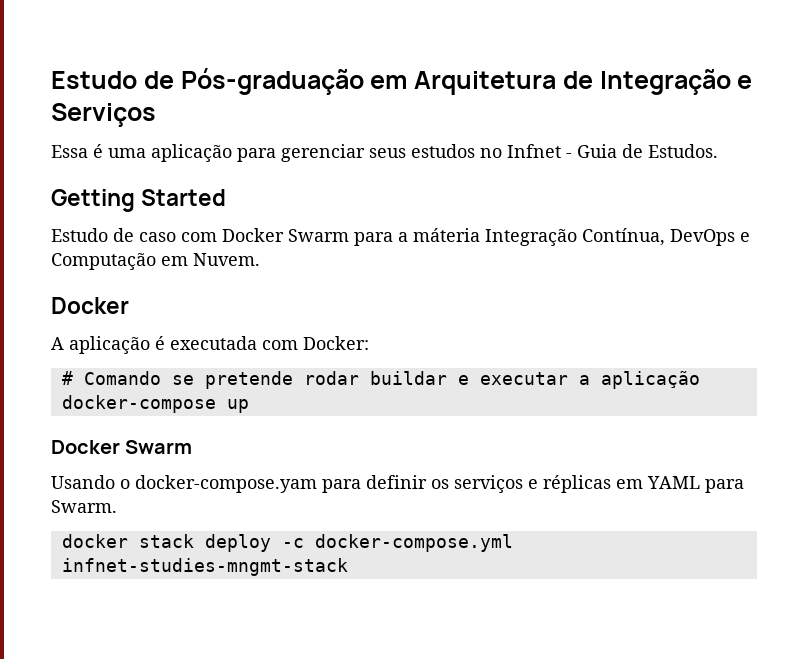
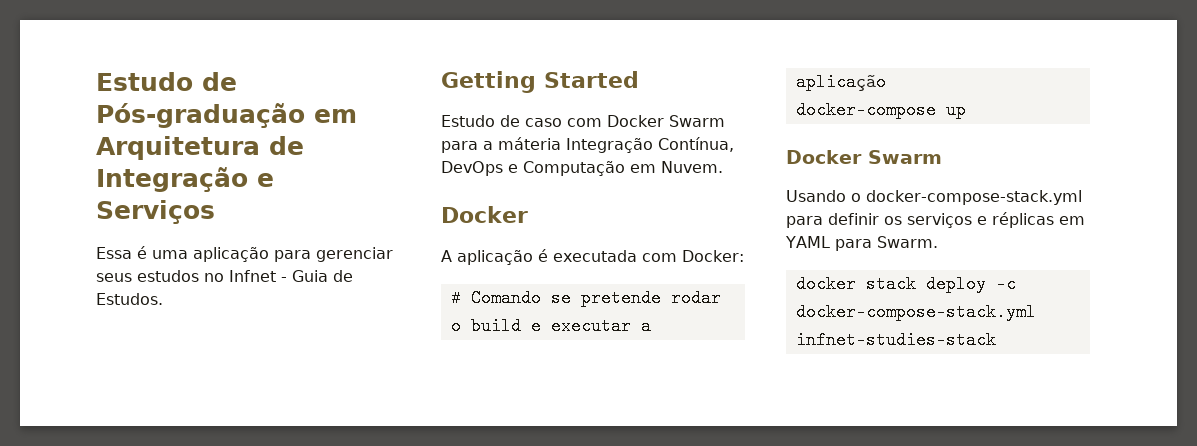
- # Comando se pretende rodar buildar e executar a aplicação
+ # Comando se pretende rodar o build e executar a aplicação
- Usando o docker-compose.yam para definir os serviços e réplicas em YAML para Swarm.
+ Usando o docker-compose-stack.yml para definir os serviços e réplicas em YAML para Swarm.
- docker stack deploy -c docker-compose.yml infnet-studies-mngmt-stack
+ docker stack deploy -c docker-compose-stack.yml infnet-studies-stack

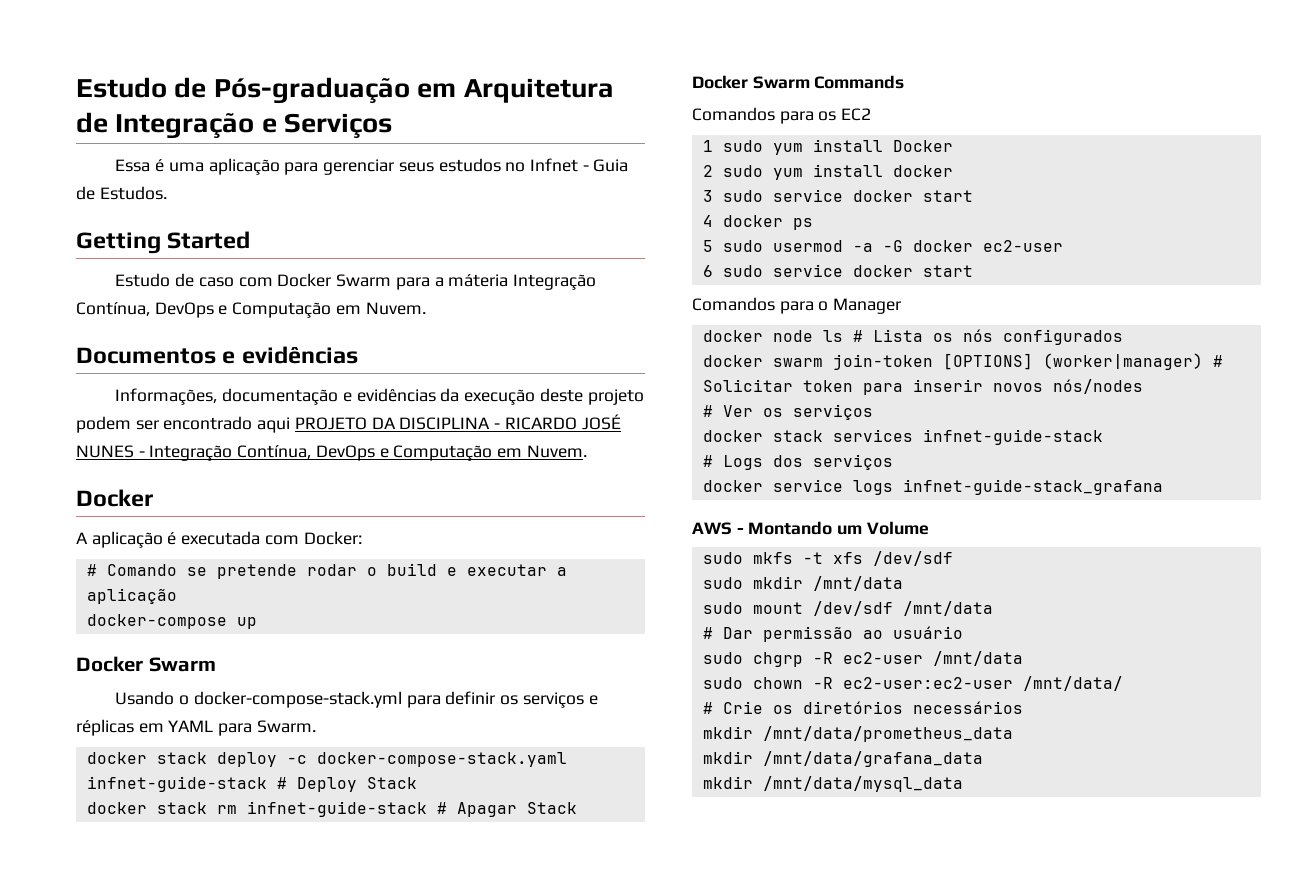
+ Documentos e evidências
+ Informações, documentação e evidências da execução deste projeto podem ser encontrado aqui PROJETO DA DISCIPLINA - RICARDO JOSÉ NUNES - Integração Contínua, DevOps e Computação em Nuvem.
- docker stack deploy -c docker-compose-stack.yml infnet-studies-stack
+ docker stack deploy -c docker-compose-stack.yaml infnet-guide-stack # Deploy Stack
+ docker stack rm infnet-guide-stack # Apagar Stack
+ Docker Swarm Commands
+ Comandos para os EC2
+ 1 sudo yum install Docker
+ 2 sudo yum install docker
+ 3 sudo service docker start
+ 4 docker ps
+ 5 sudo usermod -a -G docker ec2-user
+ 6 sudo service docker start
+ Comandos para o Manager
+ docker node ls # Lista os nós configurados
+ docker swarm join-token [OPTIONS] (worker|manager) # Solicitar token para inserir novos nós/nodes
+ # Ver os serviços
+ docker stack services infnet-guide-stack
+ # Logs dos serviços
+ docker service logs infnet-guide-stack_grafana
+ AWS - Montando um Volume
+ sudo mkfs -t xfs /dev/sdf
+ sudo mkdir /mnt/data
+ sudo mount /dev/sdf /mnt/data
+ # Dar permissão ao usuário
+ sudo chgrp -R ec2-user /mnt/data
+ sudo chown -R ec2-user:ec2-user /mnt/data/
+ # Crie os diretórios necessários
+ mkdir /mnt/data/prometheus_data
+ mkdir /mnt/data/grafana_data
+ mkdir /mnt/data/mysql_data

